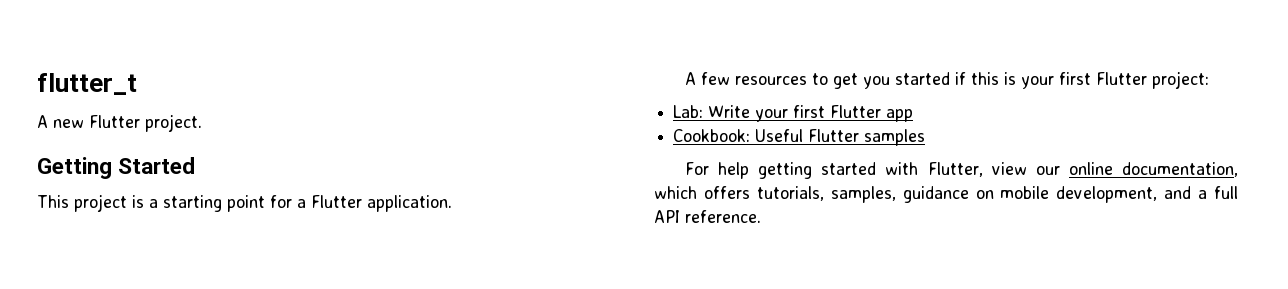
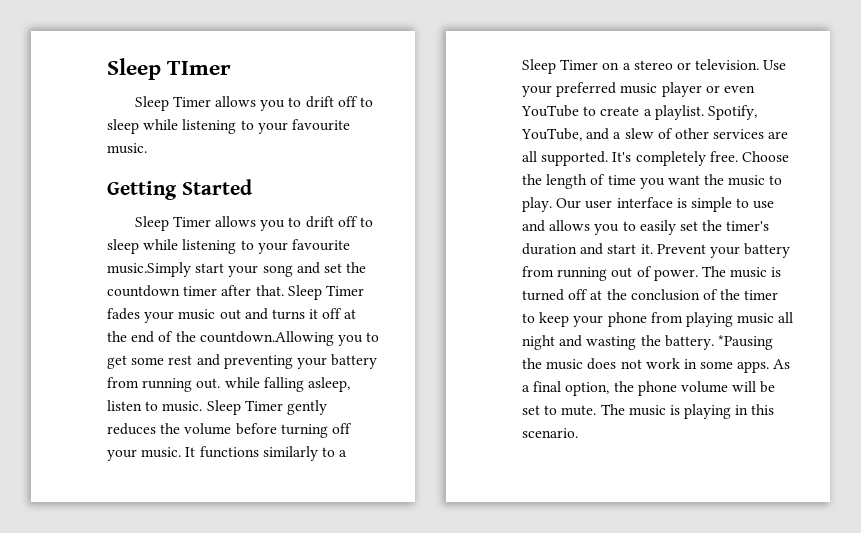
- flutter_t
- A new Flutter project.
+ Sleep TImer
+ Sleep Timer allows you to drift off to sleep while listening to your favourite music.
  Getting Started
- This project is a starting point for a Flutter application.
- A few resources to get you started if this is your first Flutter project:
- Lab: Write your first Flutter app
- Cookbook: Useful Flutter samples
- For help getting started with Flutter, view our online documentation, which offers tutorials, samples, guidance on mobile development, and a full API reference.
+ Sleep Timer allows you to drift off to sleep while listening to your favourite music.Simply start your song and set the countdown timer after that. Sleep Timer fades your music out and turns it off at the end of the countdown.Allowing you to get some rest and preventing your battery from running out. while falling asleep, listen to music. Sleep Timer gently reduces the volume before turning off your music. It functions similarly to a Sleep Timer on a stereo or television. Use your preferred music player or even YouTube to create a playlist. Spotify, YouTube, and a slew of other services are all supported. It's completely free. Choose the length of time you want the music to play. Our user interface is simple to use and allows you to easily set the timer's duration and start it. Prevent your battery from running out of power. The music is turned off at the conclusion of the timer to keep your phone from playing music all night and wasting the battery. *Pausing the music does not work in some apps. As a final option, the phone volume will be set to mute. The music is playing in this scenario.

